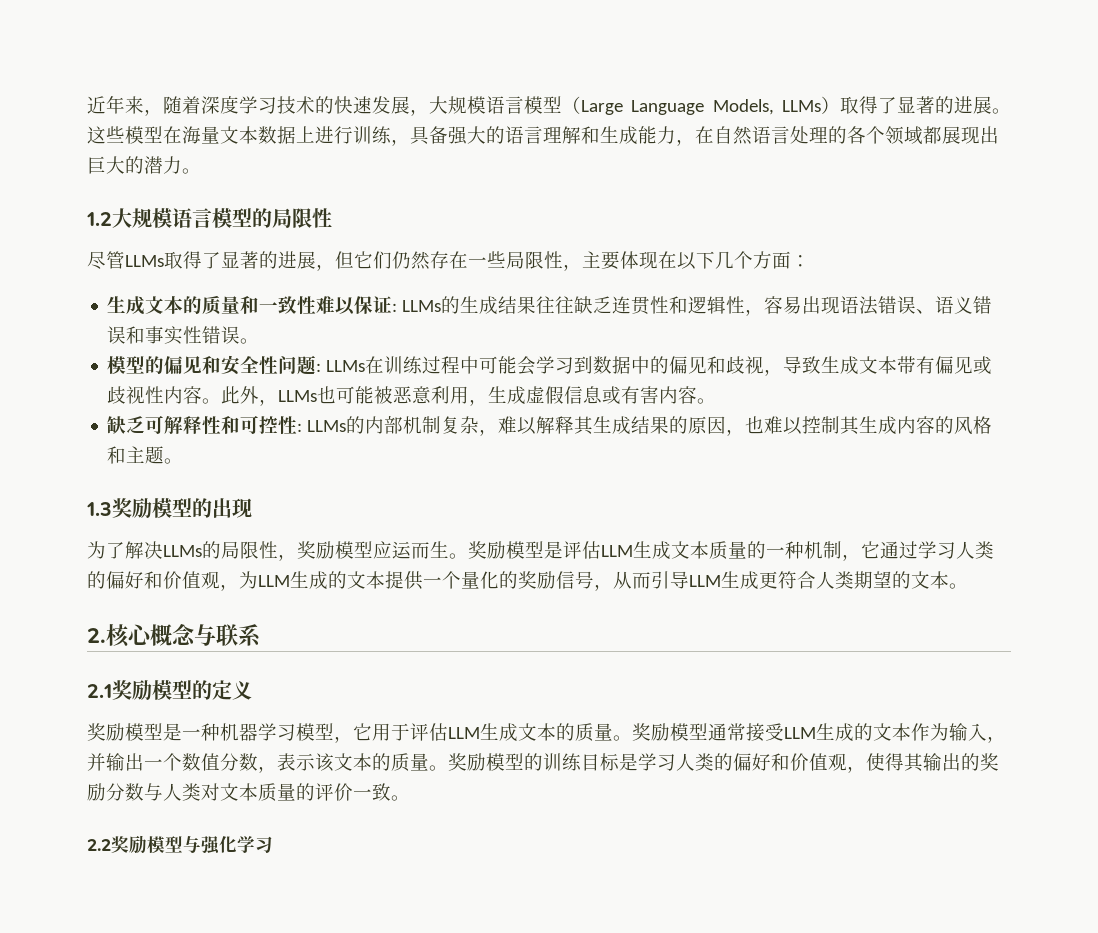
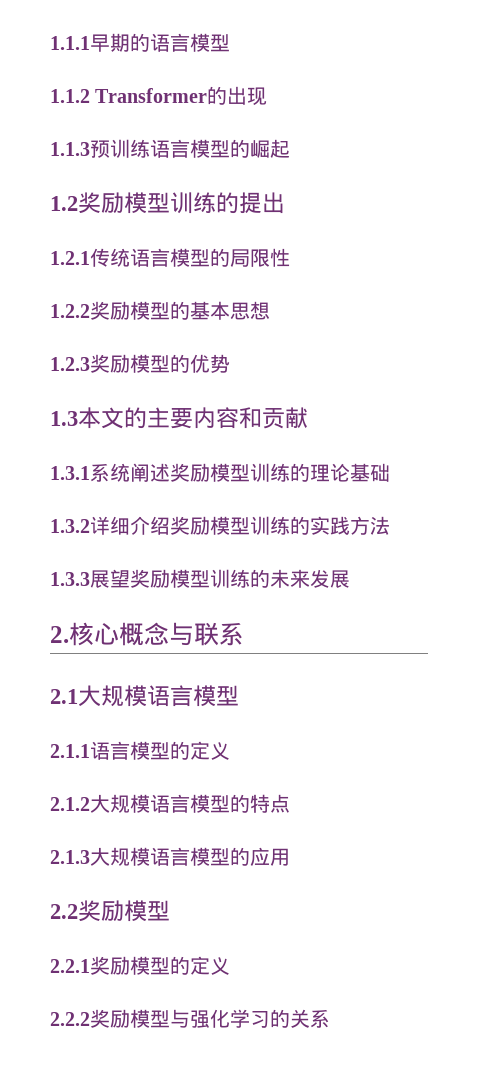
- 近年来，随着深度学习技术的快速发展，大规模语言模型（Large Language Models, LLMs）取得了显著的进展。这些模型在海量文本数据上进行训练，具备强大的语言理解和生成能力，在自然语言处理的各个领域都展现出巨大的潜力。
- 1.2大规模语言模型的局限性
- 尽管LLMs取得了显著的进展，但它们仍然存在一些局限性，主要体现在以下几个方面：
- 生成文本的质量和一致性难以保证: LLMs的生成结果往往缺乏连贯性和逻辑性，容易出现语法错误、语义错误和事实性错误。
- 模型的偏见和安全性问题: LLMs在训练过程中可能会学习到数据中的偏见和歧视，导致生成文本带有偏见或歧视性内容。此外，LLMs也可能被恶意利用，生成虚假信息或有害内容。
- 缺乏可解释性和可控性: LLMs的内部机制复杂，难以解释其生成结果的原因，也难以控制其生成内容的风格和主题。
- 1.3奖励模型的出现
- 为了解决LLMs的局限性，奖励模型应运而生。奖励模型是评估LLM生成文本质量的一种机制，它通过学习人类的偏好和价值观，为LLM生成的文本提供一个量化的奖励信号，从而引导LLM生成更符合人类期望的文本。
+ 1.1.1早期的语言模型
+ 1.1.2 Transformer的出现
+ 1.1.3预训练语言模型的崛起
+ 1.2奖励模型训练的提出
+ 1.2.1传统语言模型的局限性
+ 1.2.2奖励模型的基本思想
+ 1.2.3奖励模型的优势
+ 1.3本文的主要内容和贡献
+ 1.3.1系统阐述奖励模型训练的理论基础
+ 1.3.2详细介绍奖励模型训练的实践方法
+ 1.3.3展望奖励模型训练的未来发展
- 2.1奖励模型的定义
- 奖励模型是一种机器学习模型，它用于评估LLM生成文本的质量。奖励模型通常接受LLM生成的文本作为输入，并输出一个数值分数，表示该文本的质量。奖励模型的训练目标是学习人类的偏好和价值观，使得其输出的奖励分数与人类对文本质量的评价一致。
- 2.2奖励模型与强化学习
+ 2.1大规模语言模型
+ 2.1.1语言模型的定义
+ 2.1.2大规模语言模型的特点
+ 2.1.3大规模语言模型的应用
+ 2.2奖励模型
+ 2.2.1奖励模型的定义
+ 2.2.2奖励模型与强化学习的关系

